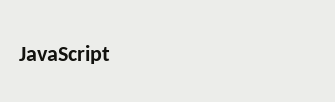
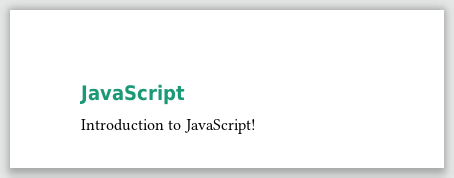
+ Introduction to JavaScript!

